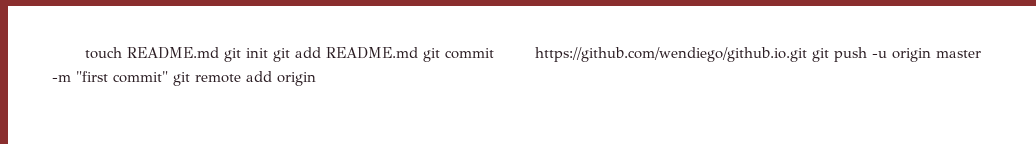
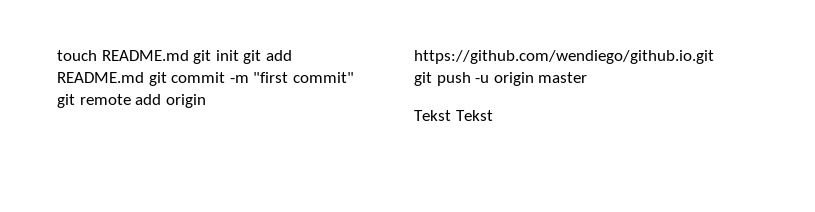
+ Tekst Tekst

